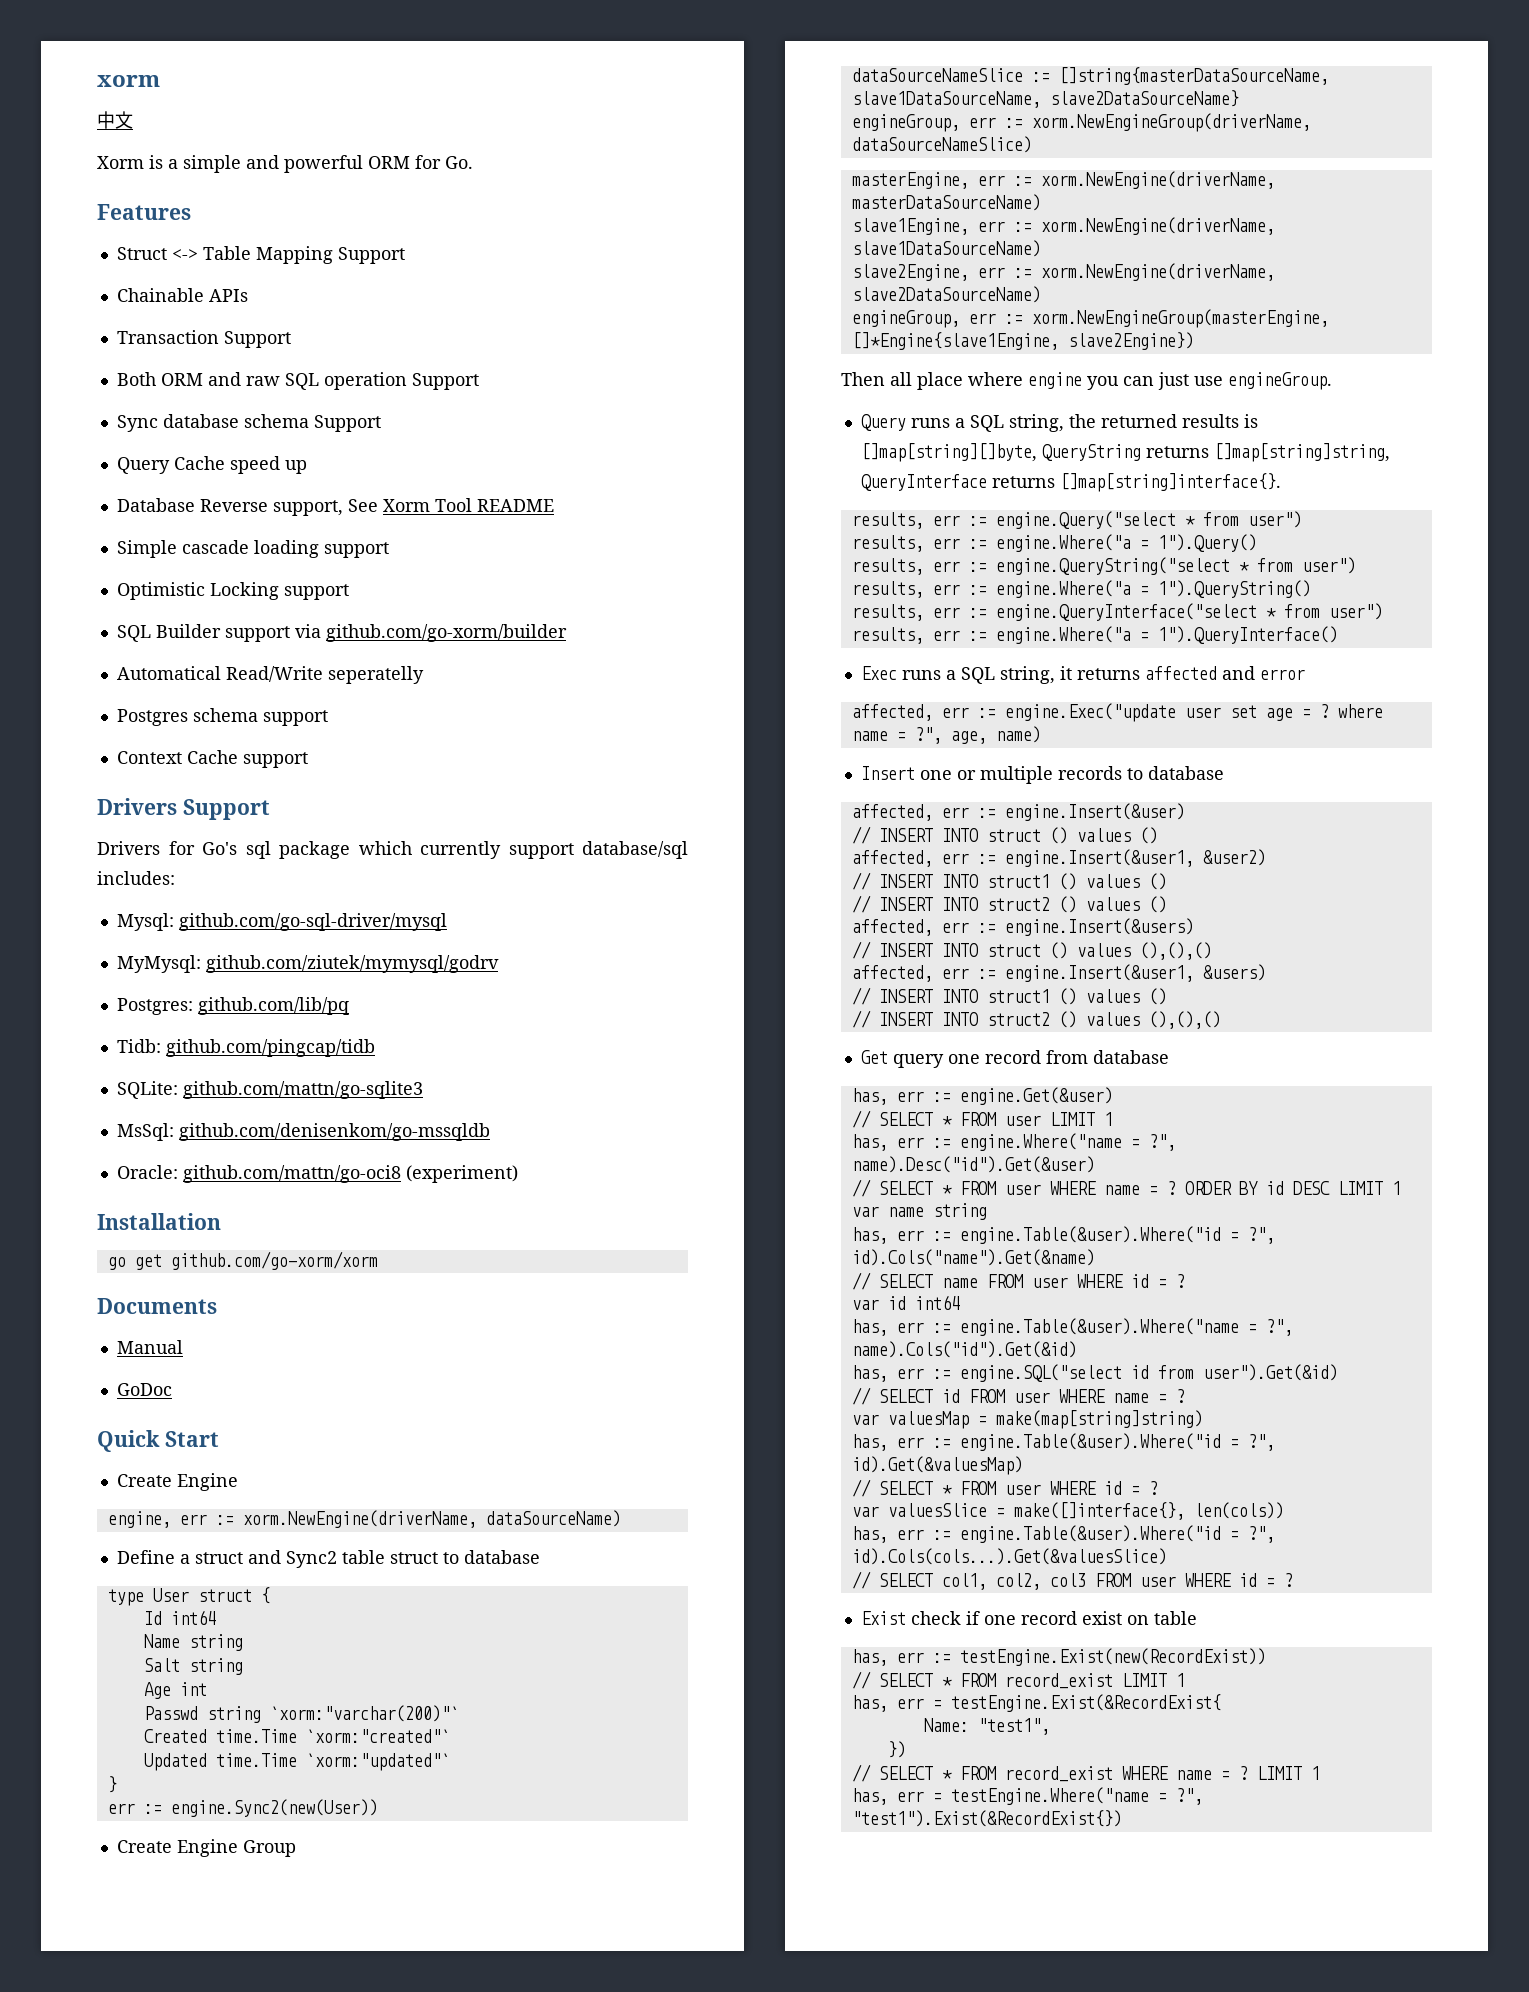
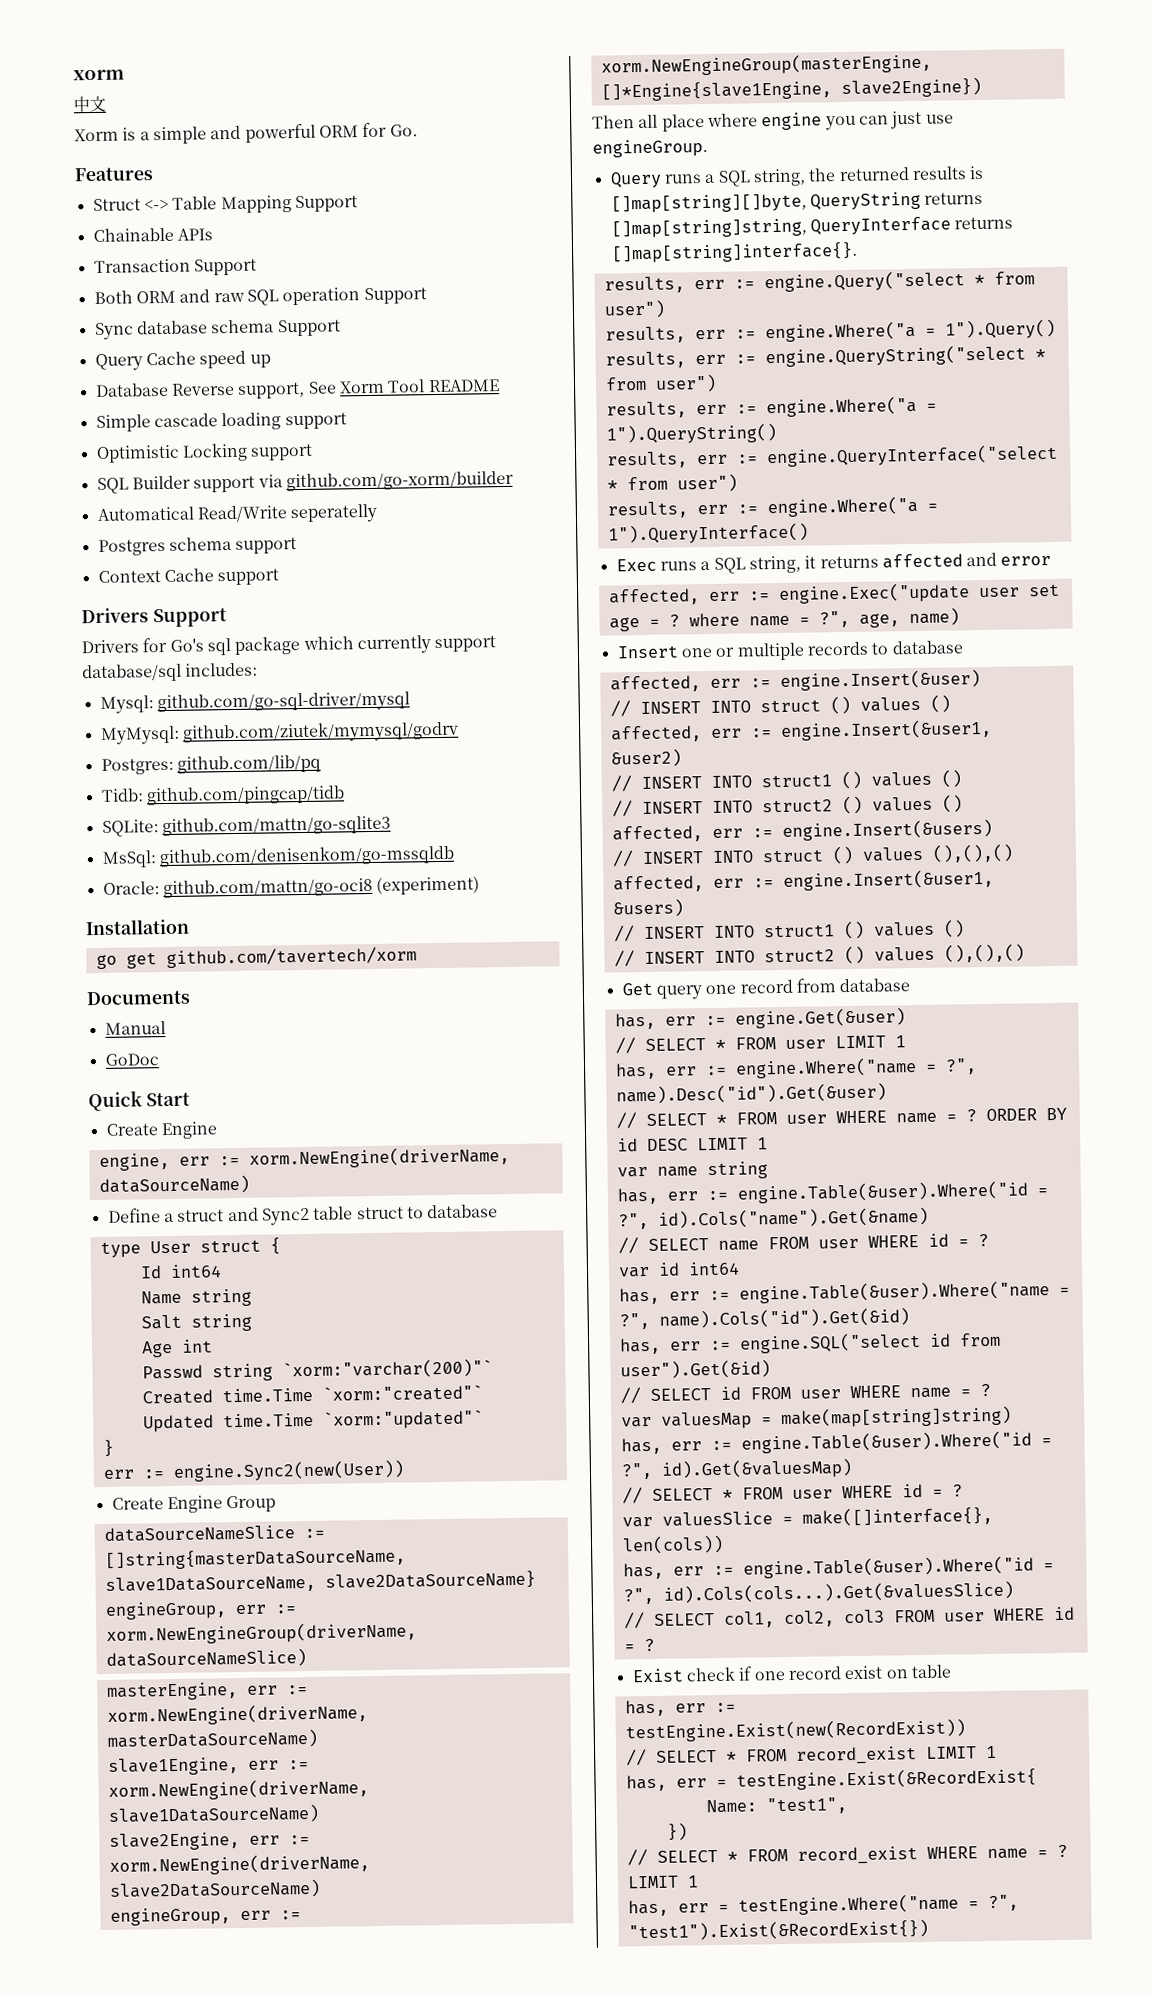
- go get github.com/go-xorm/xorm
+ go get github.com/tavertech/xorm

